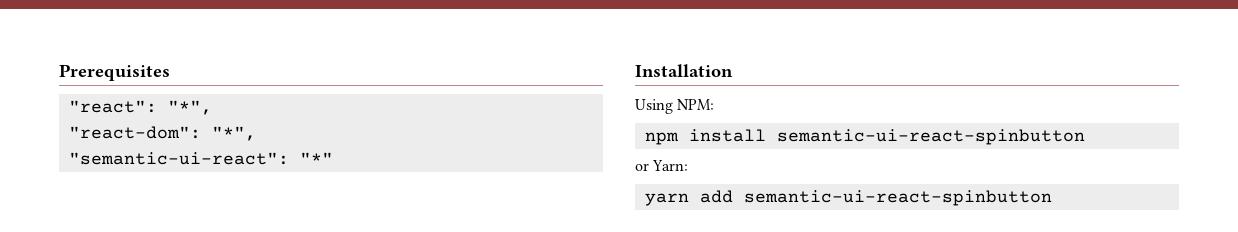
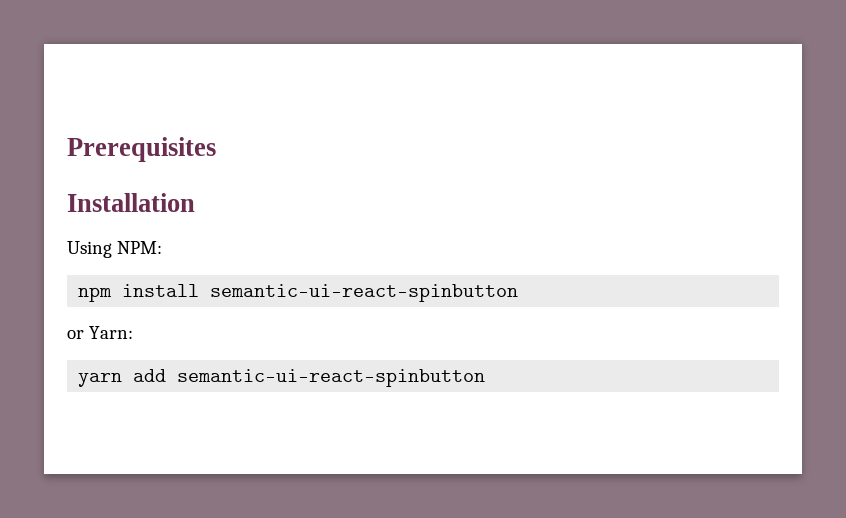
- "react": "*",
- "react-dom": "*",
- "semantic-ui-react": "*"

